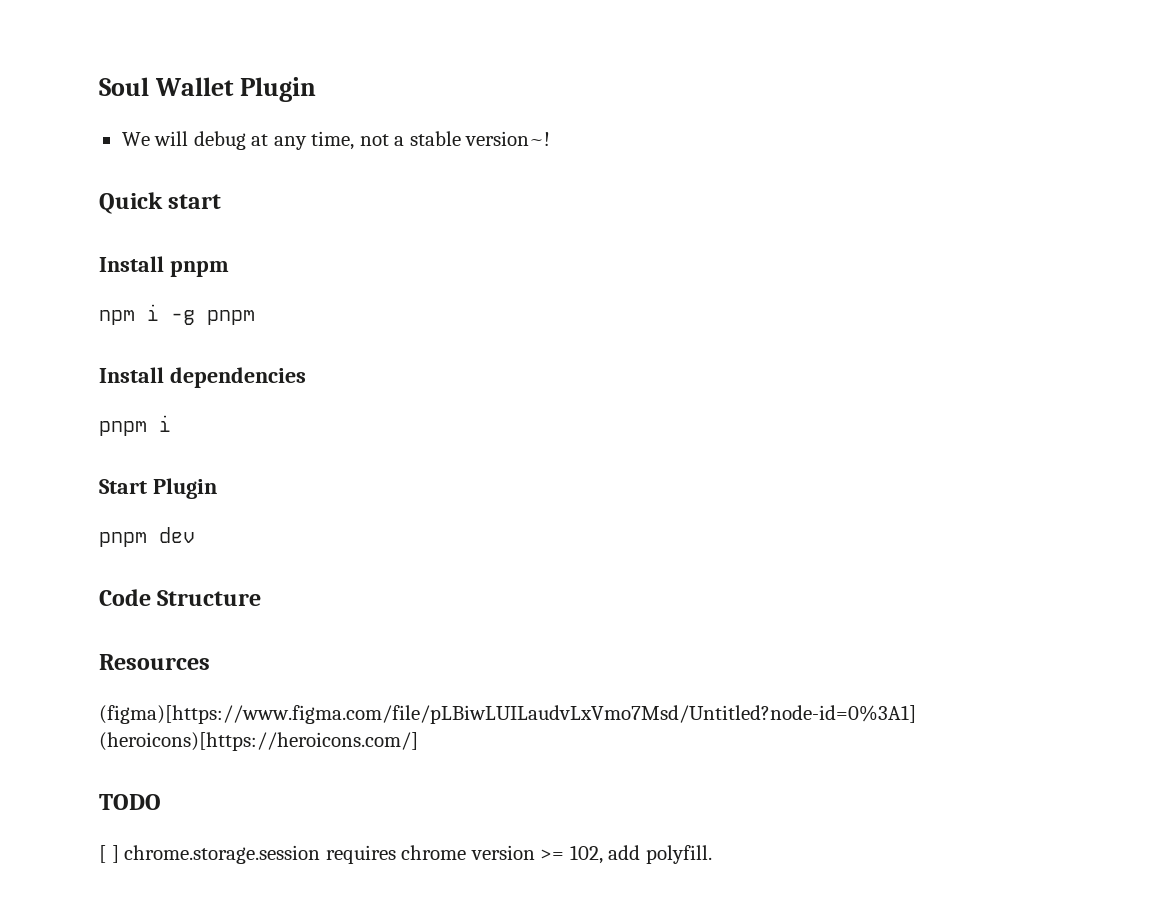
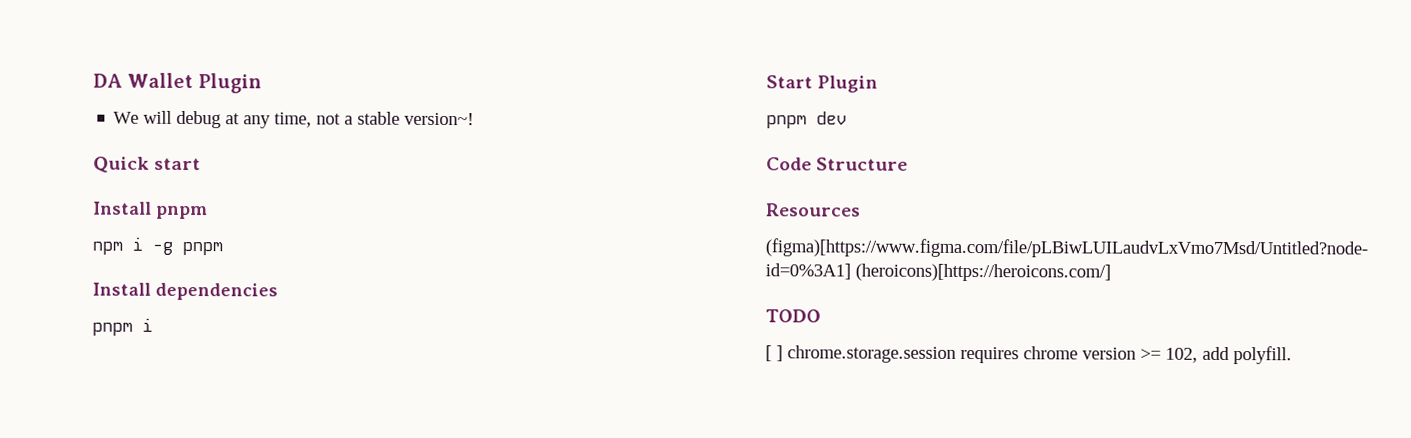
- Soul Wallet Plugin
+ DA Wallet Plugin

